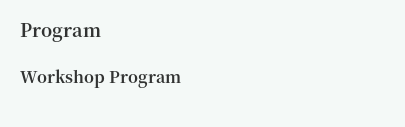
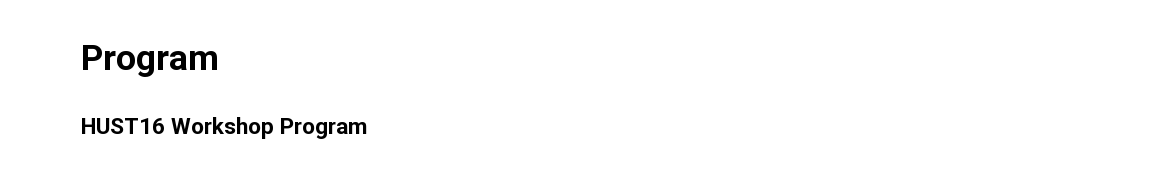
- Workshop Program
+ HUST16 Workshop Program

